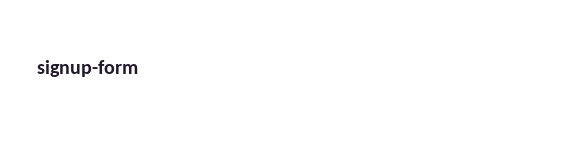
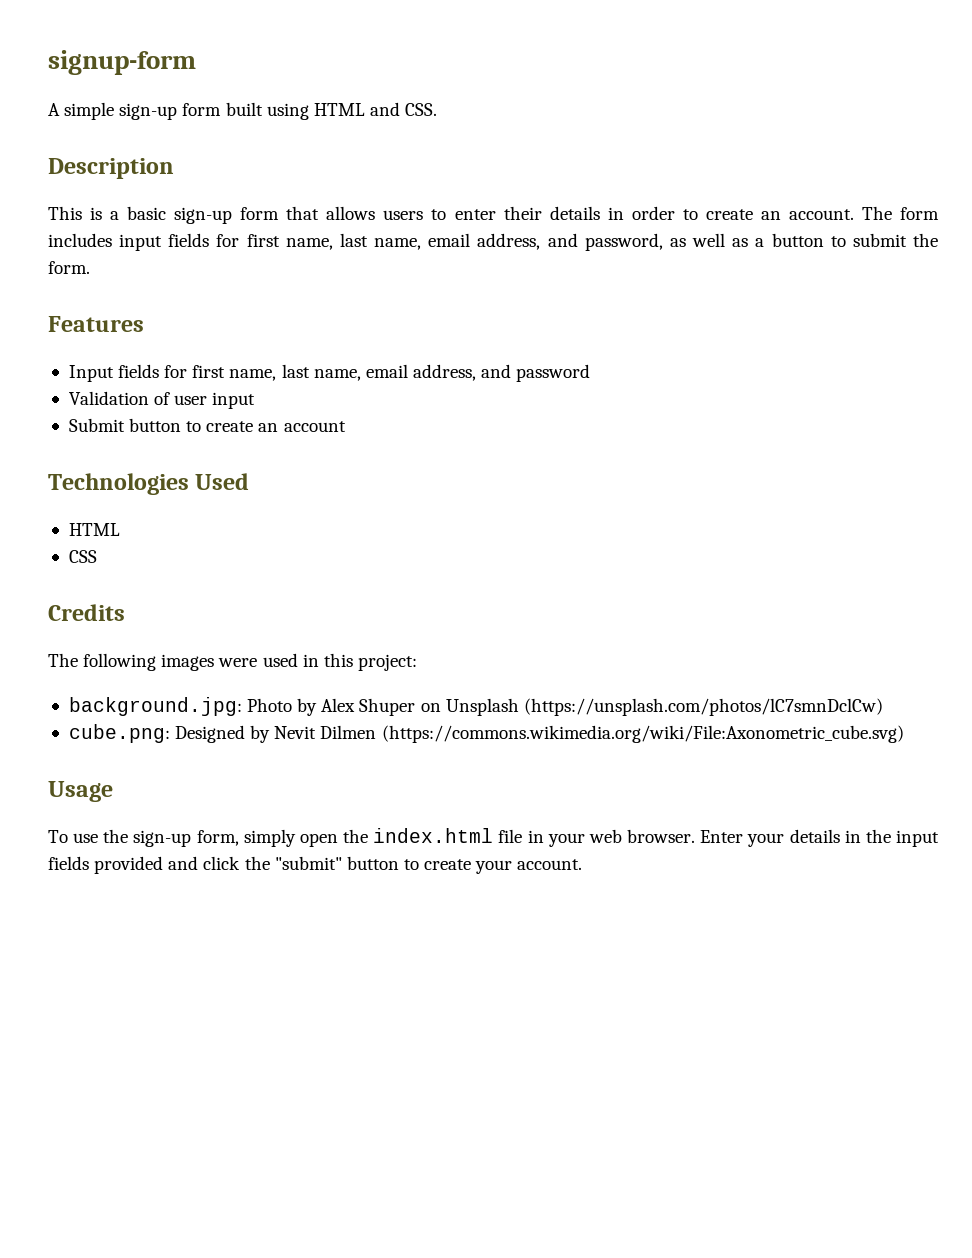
+ A simple sign-up form built using HTML and CSS.
+ Description
+ This is a basic sign-up form that allows users to enter their details in order to create an account. The form includes input fields for first name, last name, email address, and password, as well as a button to submit the form.
+ Features
+ Input fields for first name, last name, email address, and password
+ Validation of user input
+ Submit button to create an account
+ Technologies Used
+ HTML
+ CSS
+ Credits
+ The following images were used in this project:
+ background.jpg: Photo by Alex Shuper on Unsplash (https://unsplash.com/photos/lC7smnDclCw)
+ cube.png: Designed by Nevit Dilmen (https://commons.wikimedia.org/wiki/File:Axonometric_cube.svg)
+ Usage
+ To use the sign-up form, simply open the index.html file in your web browser. Enter your details in the input fields provided and click the "submit" button to create your account.

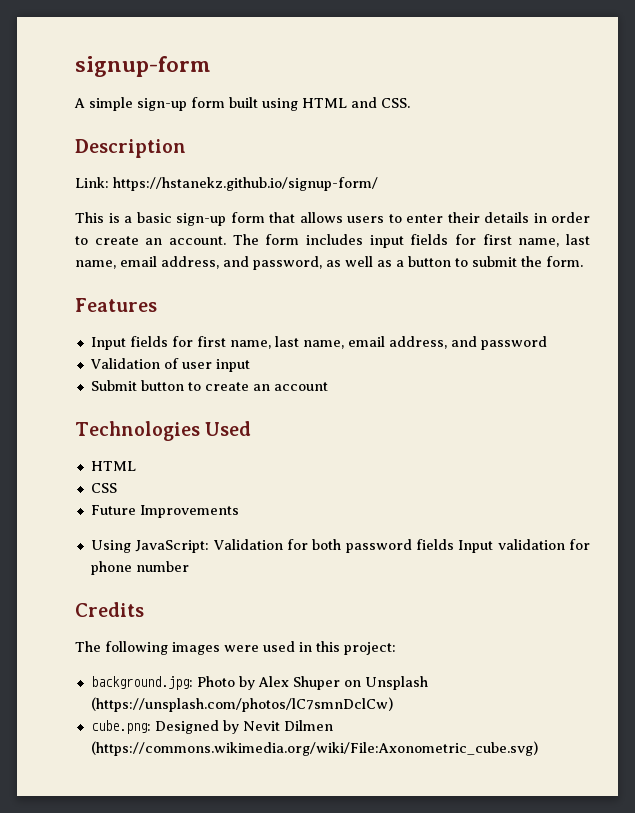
+ Link: https://hstanekz.github.io/signup-form/
+ Future Improvements
+ Using JavaScript: Validation for both password fields Input validation for phone number
- Usage
- To use the sign-up form, simply open the index.html file in your web browser. Enter your details in the input fields provided and click the "submit" button to create your account.

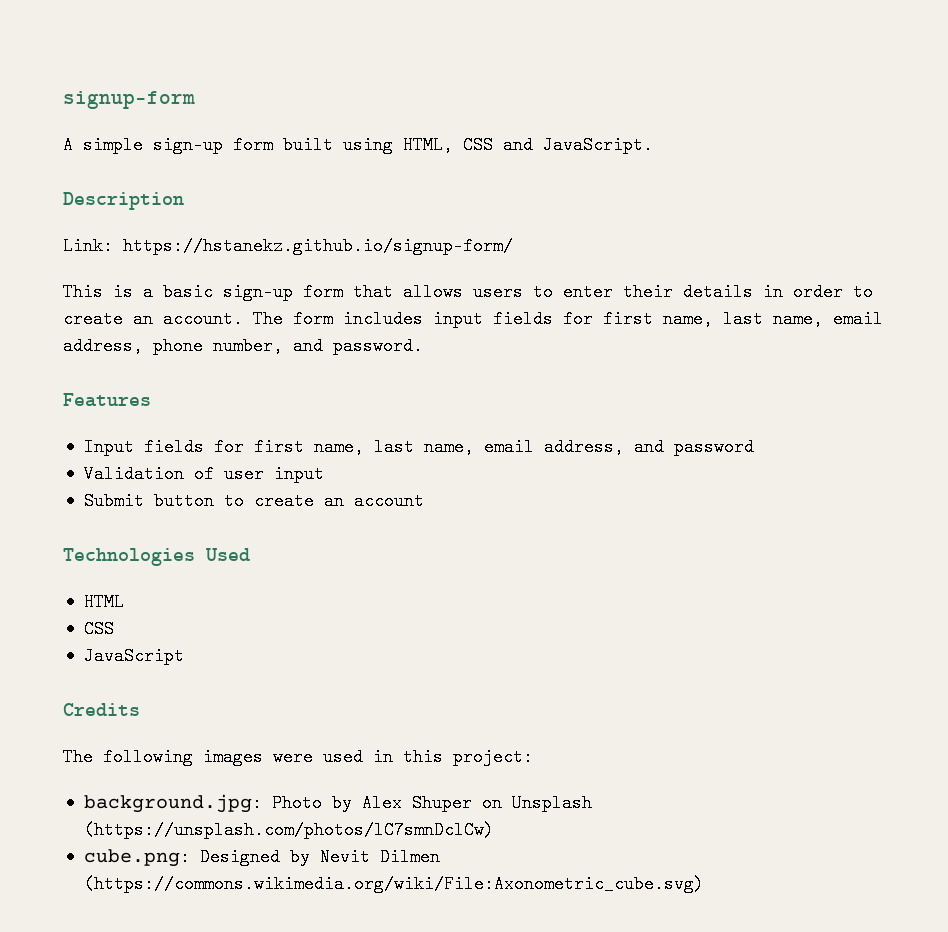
- A simple sign-up form built using HTML and CSS.
+ A simple sign-up form built using HTML, CSS and JavaScript.
- The form includes input fields for first name, last name, email address, and password, as well as a button to submit the form.
+ The form includes input fields for first name, last name, email address, phone number, and password.
- Future Improvements
- Using JavaScript: Validation for both password fields Input validation for phone number
+ JavaScript

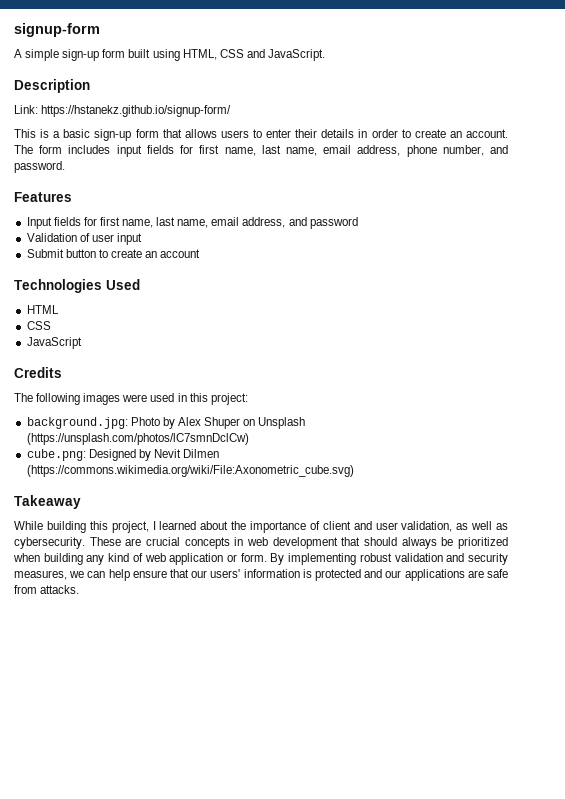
+ Takeaway
+ While building this project, I learned about the importance of client and user validation, as well as cybersecurity. These are crucial concepts in web development that should always be prioritized when building any kind of web application or form. By implementing robust validation and security measures, we can help ensure that our users' information is protected and our applications are safe from attacks.

